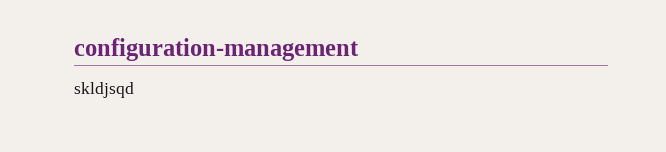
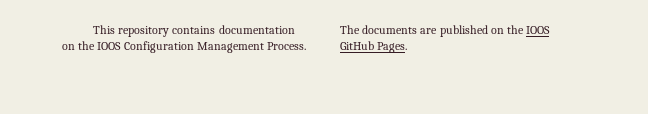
- configuration-management
- skldjsqd
+ This repository contains documentation on the IOOS Configuration Management Process. The documents are published on the IOOS GitHub Pages.

